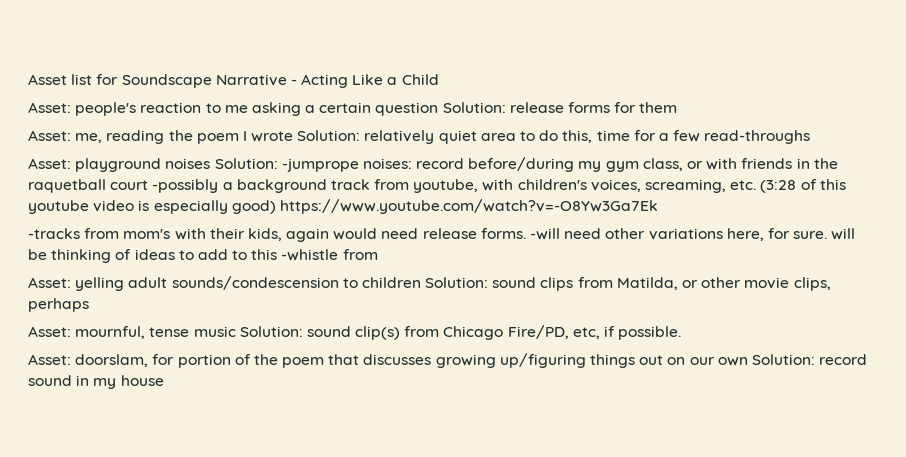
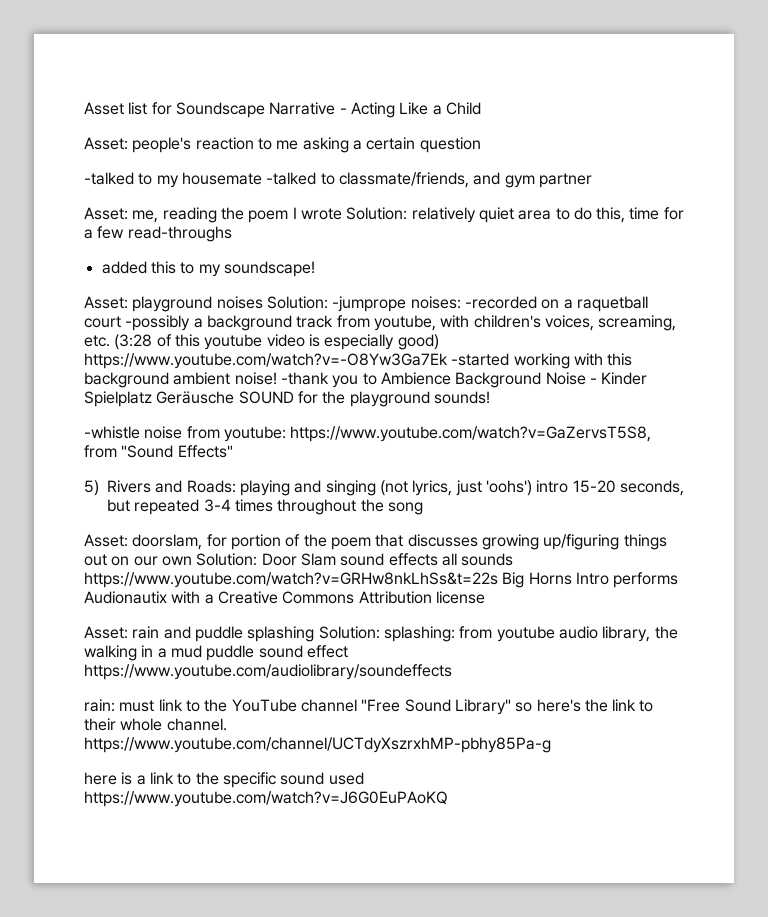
- Asset: people's reaction to me asking a certain question Solution: release forms for them
+ Asset: people's reaction to me asking a certain question
+ -talked to my housemate -talked to classmate/friends, and gym partner
+ added this to my soundscape!
- Asset: playground noises Solution: -jumprope noises: record before/during my gym class, or with friends in the raquetball court -possibly a background track from youtube, with children's voices, screaming, etc. (3:28 of this youtube video is especially good) https://www.youtube.com/watch?v=-O8Yw3Ga7Ek
- -tracks from mom's with their kids, again would need release forms. -will need other variations here, for sure. will be thinking of ideas to add to this -whistle from
- Asset: yelling adult sounds/condescension to children Solution: sound clips from Matilda, or other movie clips, perhaps
- Asset: mournful, tense music Solution: sound clip(s) from Chicago Fire/PD, etc, if possible.
+ Asset: playground noises Solution: -jumprope noises: -recorded on a raquetball court -possibly a background track from youtube, with children's voices, screaming, etc. (3:28 of this youtube video is especially good) https://www.youtube.com/watch?v=-O8Yw3Ga7Ek -started working with this background ambient noise! -thank you to Ambience Background Noise - Kinder Spielplatz Geräusche SOUND for the playground sounds!
+ -whistle noise from youtube: https://www.youtube.com/watch?v=GaZervsT5S8, from "Sound Effects"
+ 5) Rivers and Roads: playing and singing (not lyrics, just 'oohs') intro 15-20 seconds, but repeated 3-4 times throughout the song
- Asset: doorslam, for portion of the poem that discusses growing up/figuring things out on our own Solution: record sound in my house
+ Asset: doorslam, for portion of the poem that discusses growing up/figuring things out on our own Solution: Door Slam sound effects all sounds https://www.youtube.com/watch?v=GRHw8nkLhSs&t=22s Big Horns Intro performs Audionautix with a Creative Commons Attribution license
+ Asset: rain and puddle splashing Solution: splashing: from youtube audio library, the walking in a mud puddle sound effect https://www.youtube.com/audiolibrary/soundeffects
+ rain: must link to the YouTube channel "Free Sound Library" so here's the link to their whole channel. https://www.youtube.com/channel/UCTdyXszrxhMP-pbhy85Pa-g
+ here is a link to the specific sound used https://www.youtube.com/watch?v=J6G0EuPAoKQ

